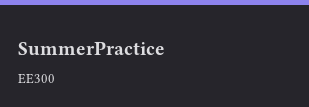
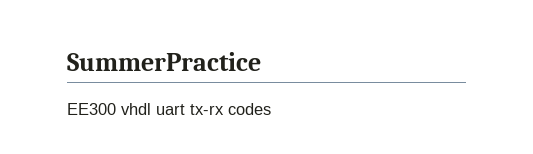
- EE300
+ EE300 vhdl uart tx-rx codes

